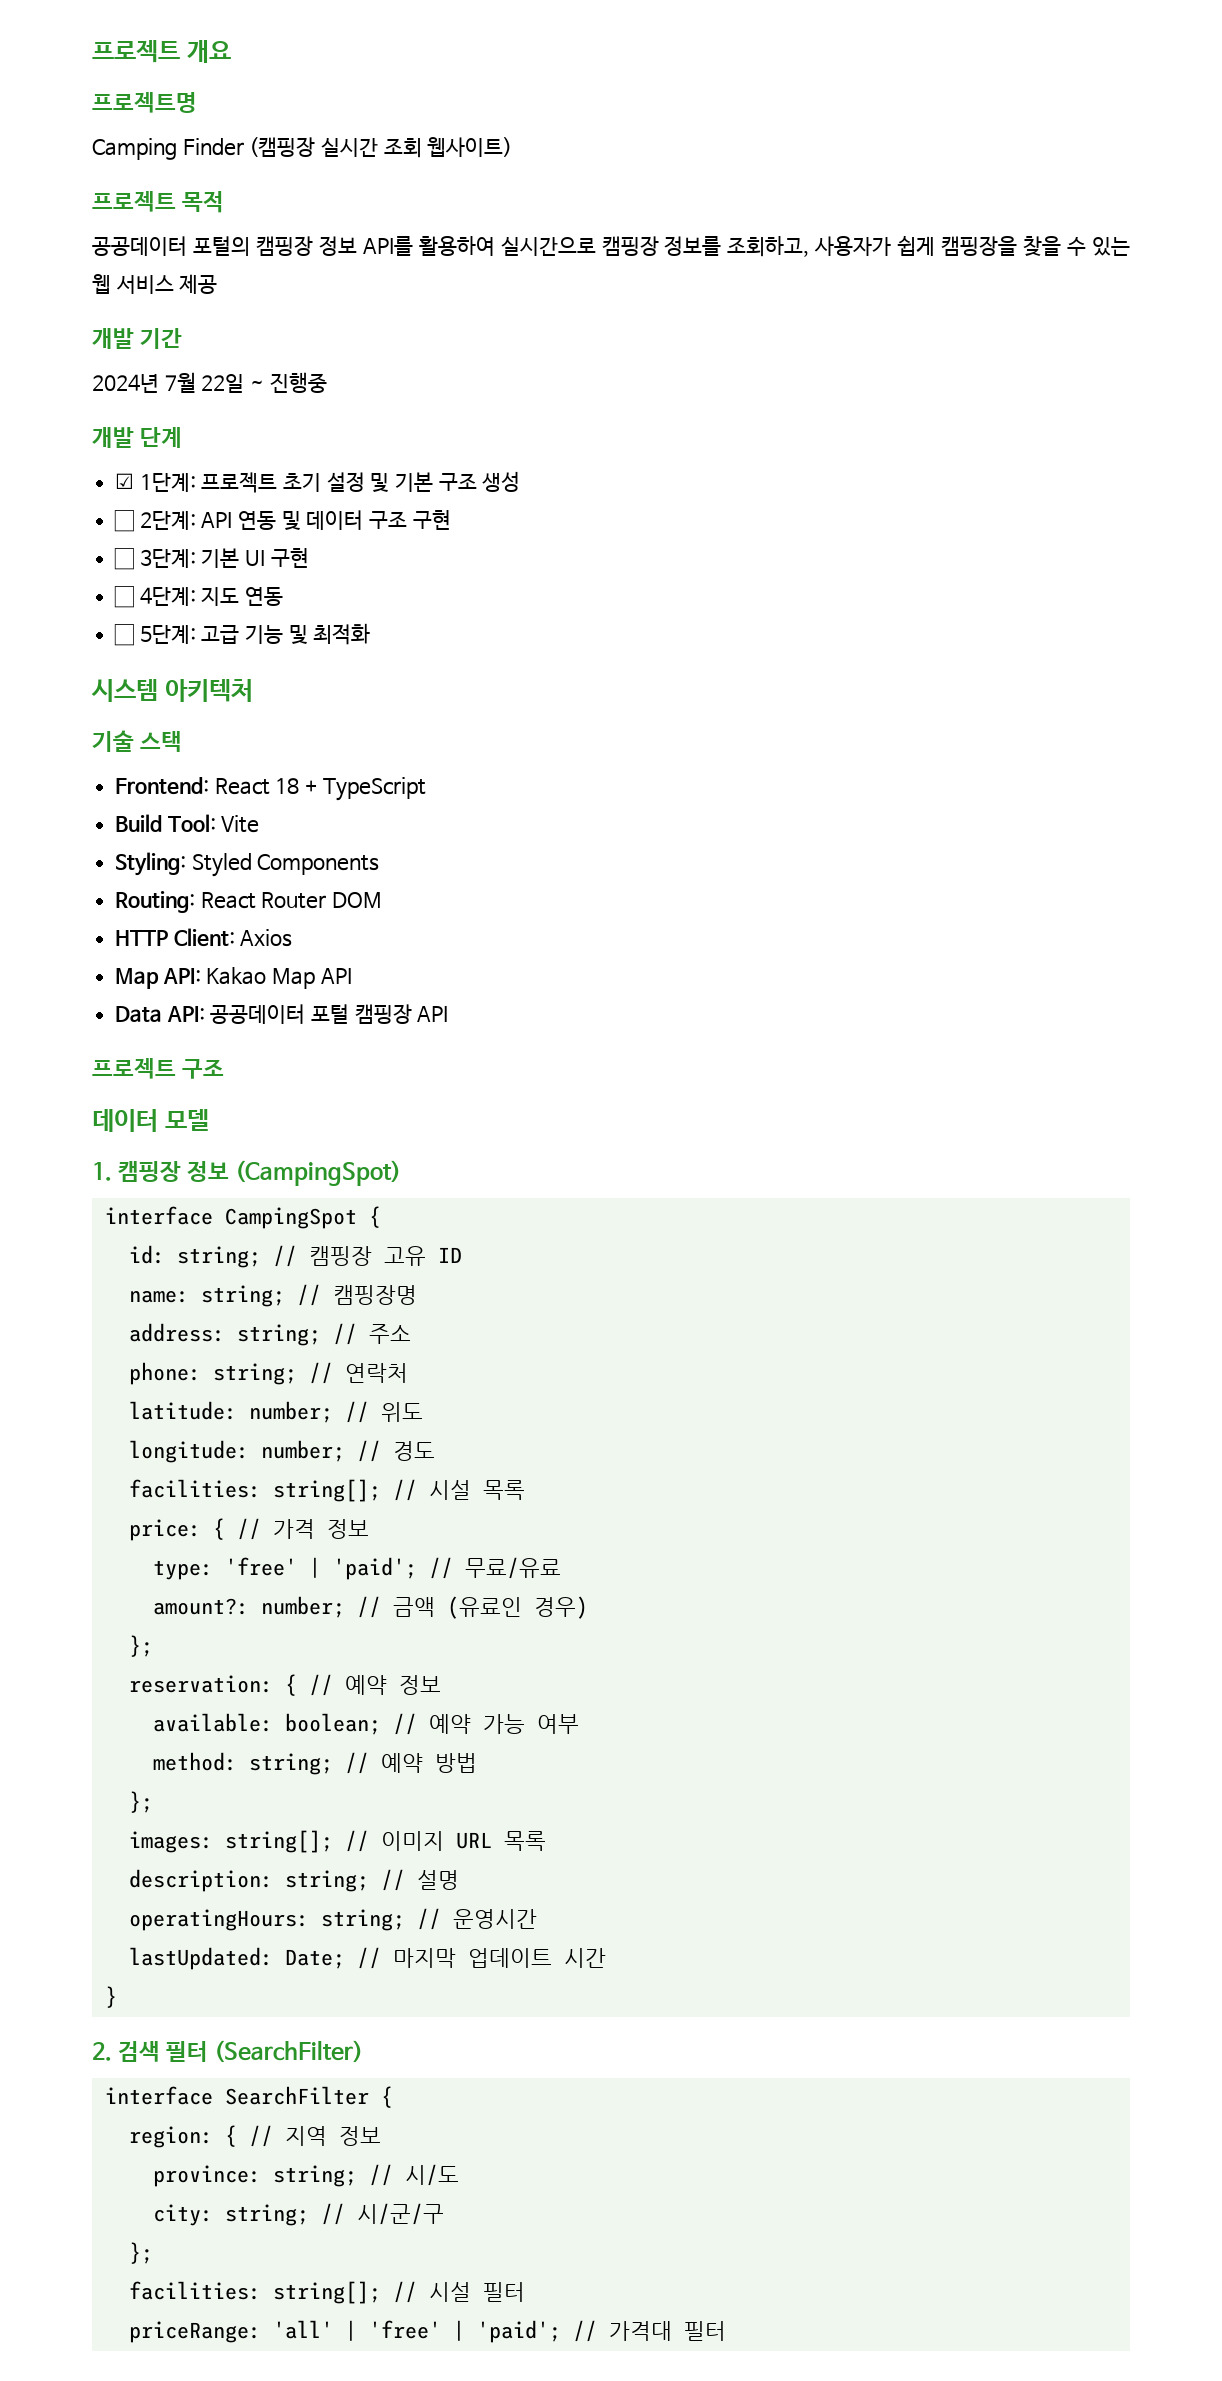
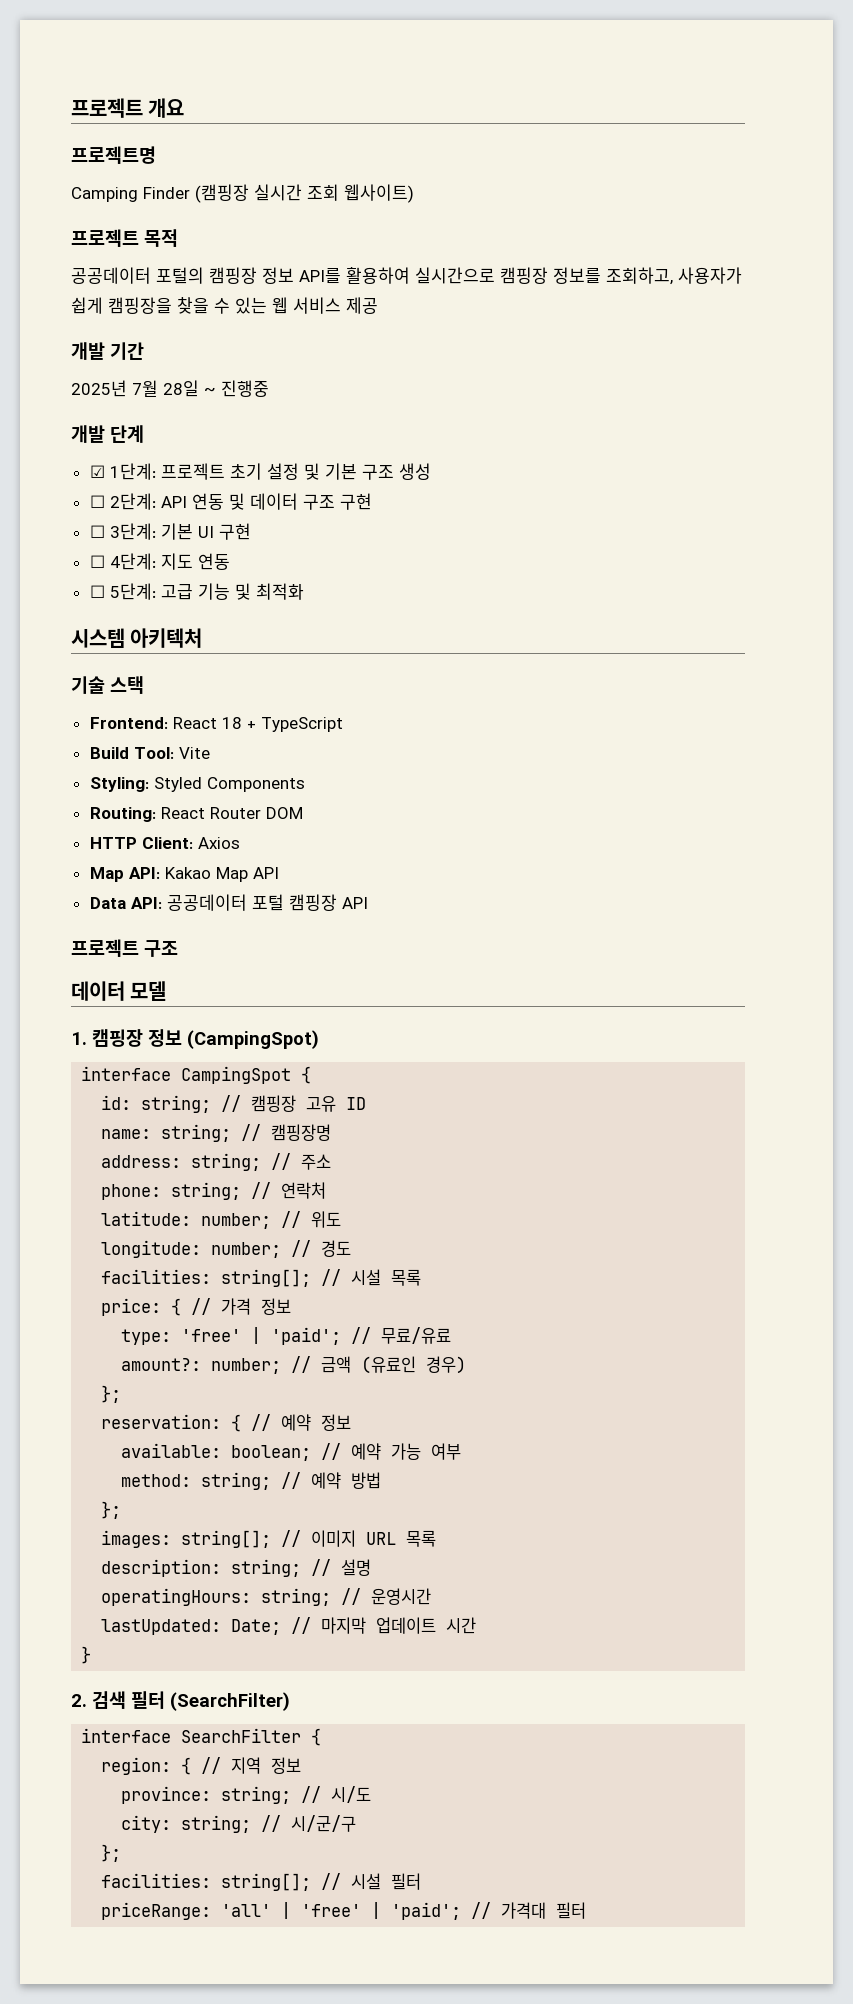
- 2024년 7월 22일 ~ 진행중
+ 2025년 7월 28일 ~ 진행중

